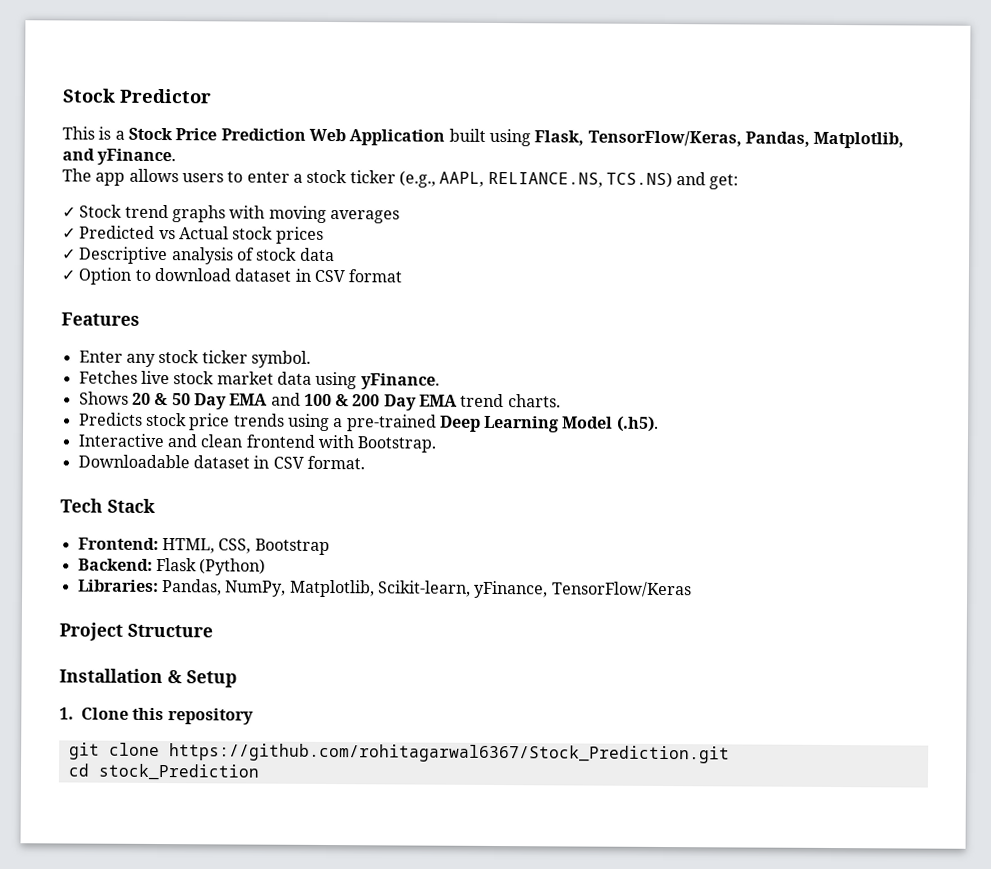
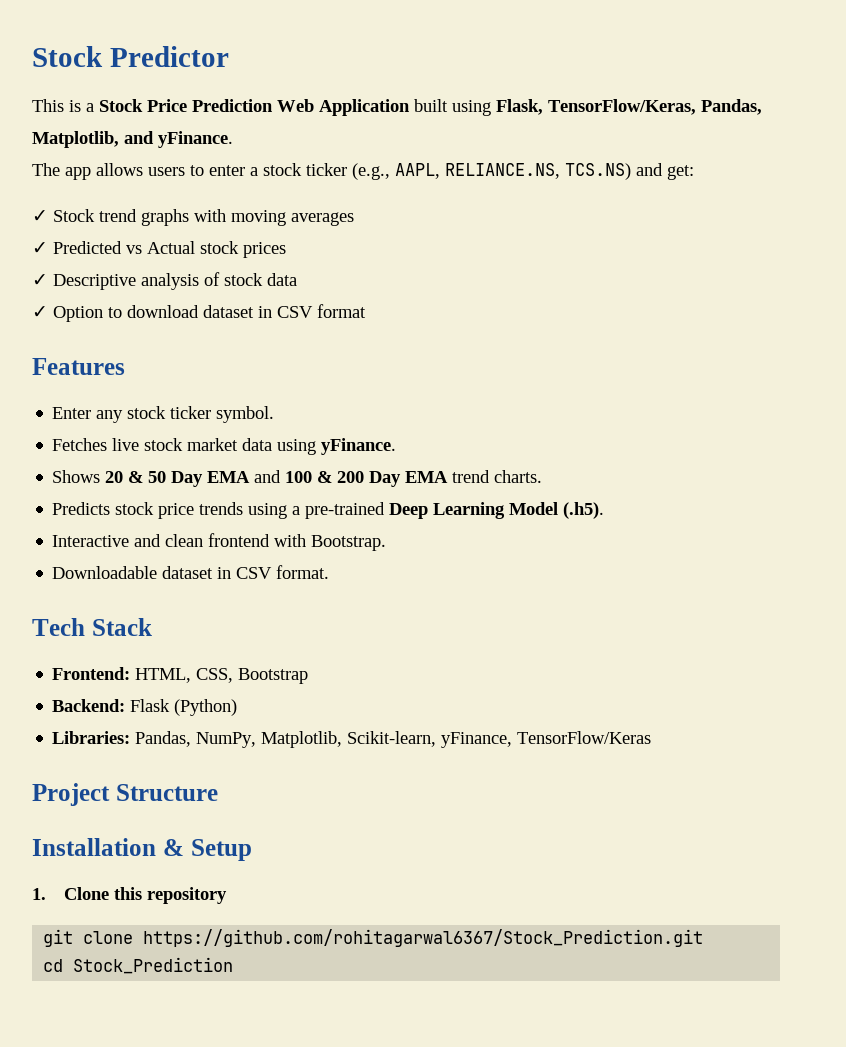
- cd stock_Prediction
+ cd Stock_Prediction

